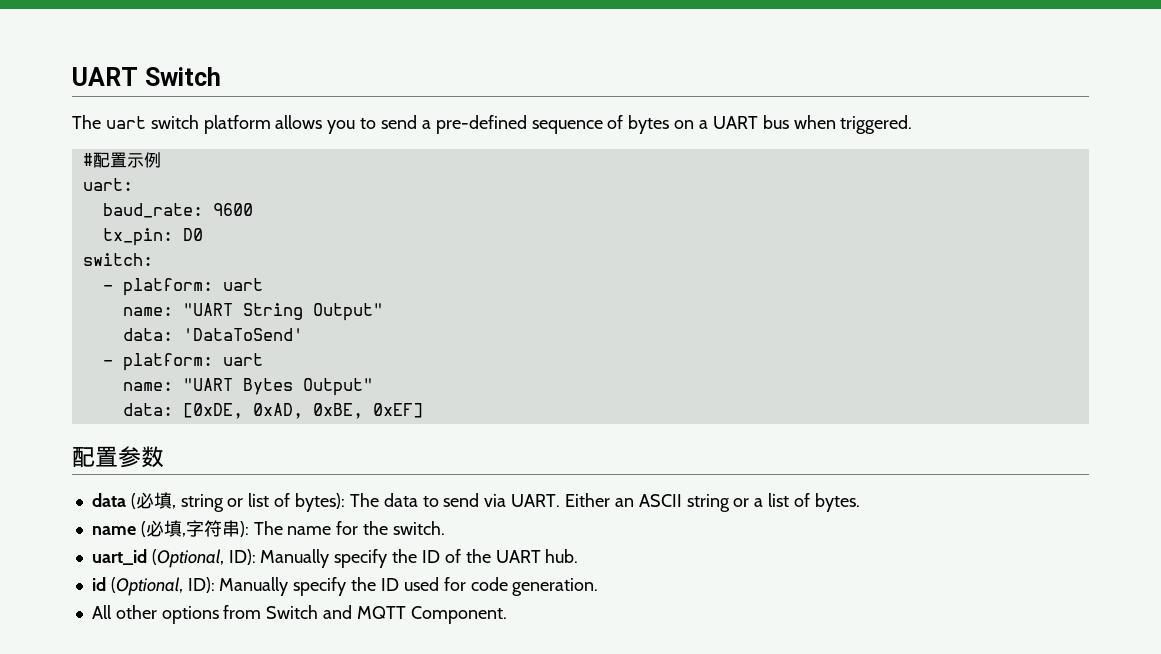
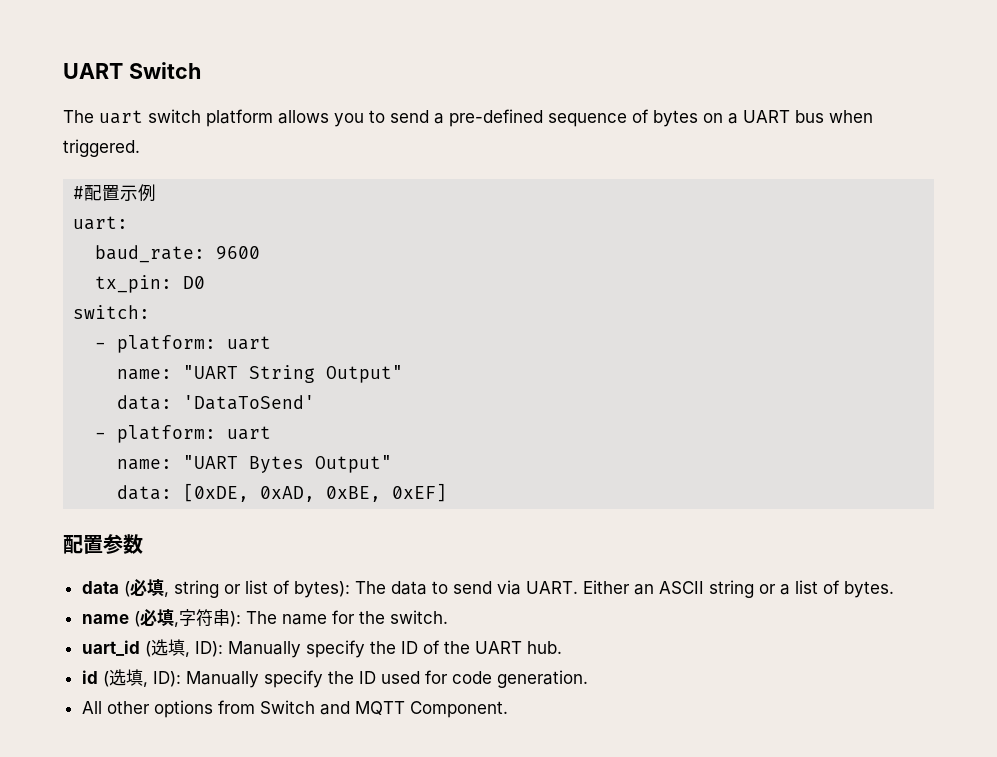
- uart_id (Optional, ID): Manually specify the ID of the UART hub.
+ uart_id (选填, ID): Manually specify the ID of the UART hub.
- id (Optional, ID): Manually specify the ID used for code generation.
+ id (选填, ID): Manually specify the ID used for code generation.

